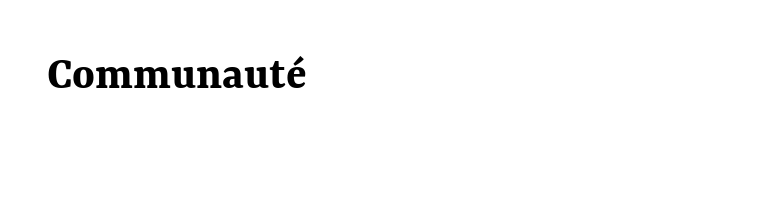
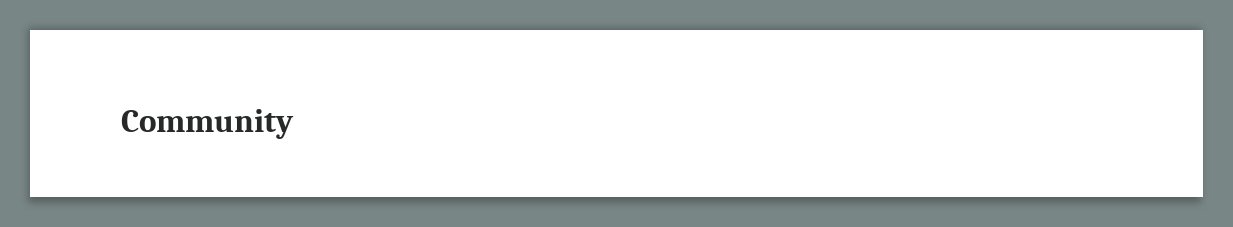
- Communauté
+ Community

